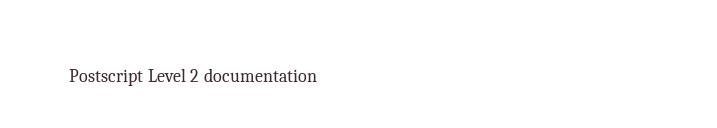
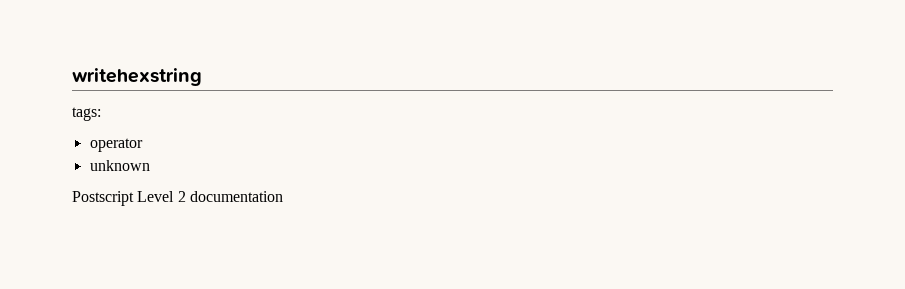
+ writehexstring
+ tags:
+ operator
+ unknown

